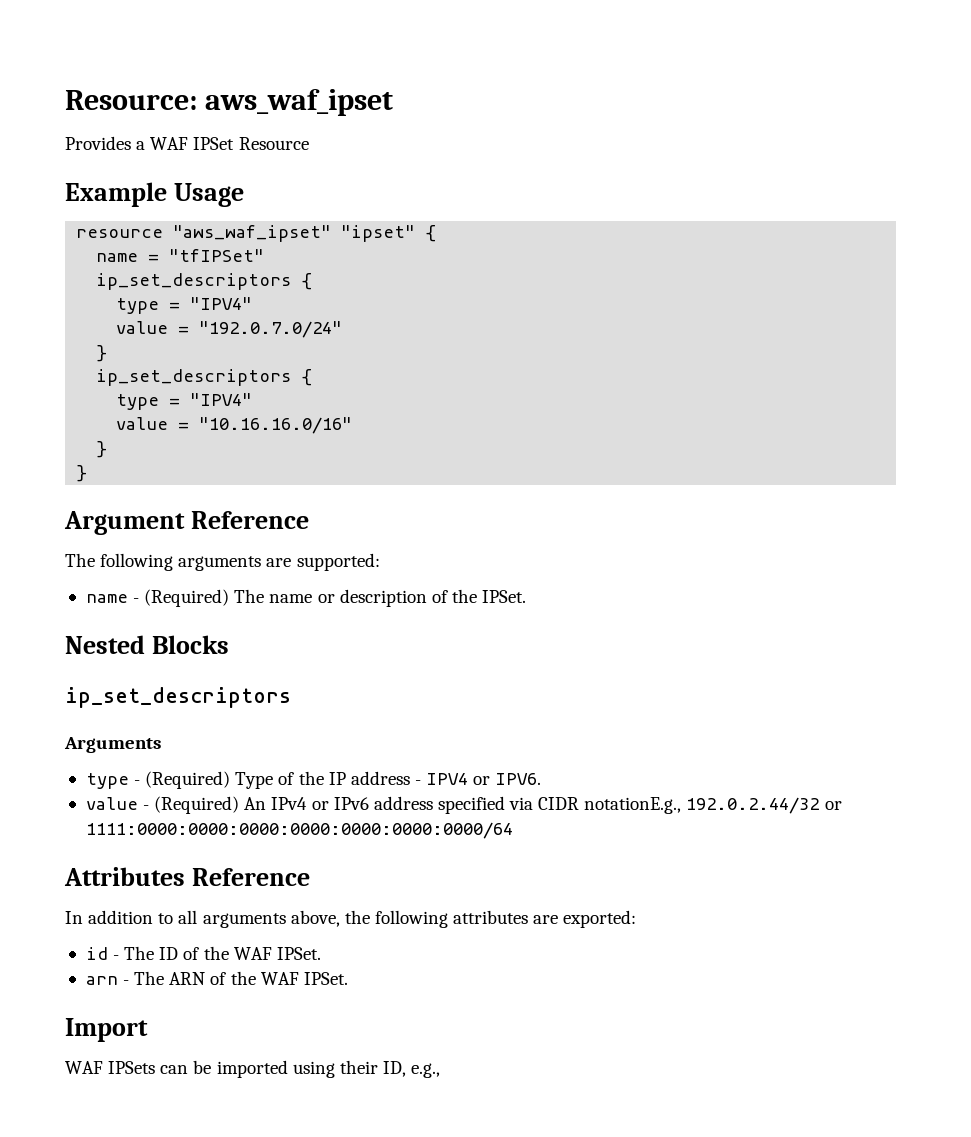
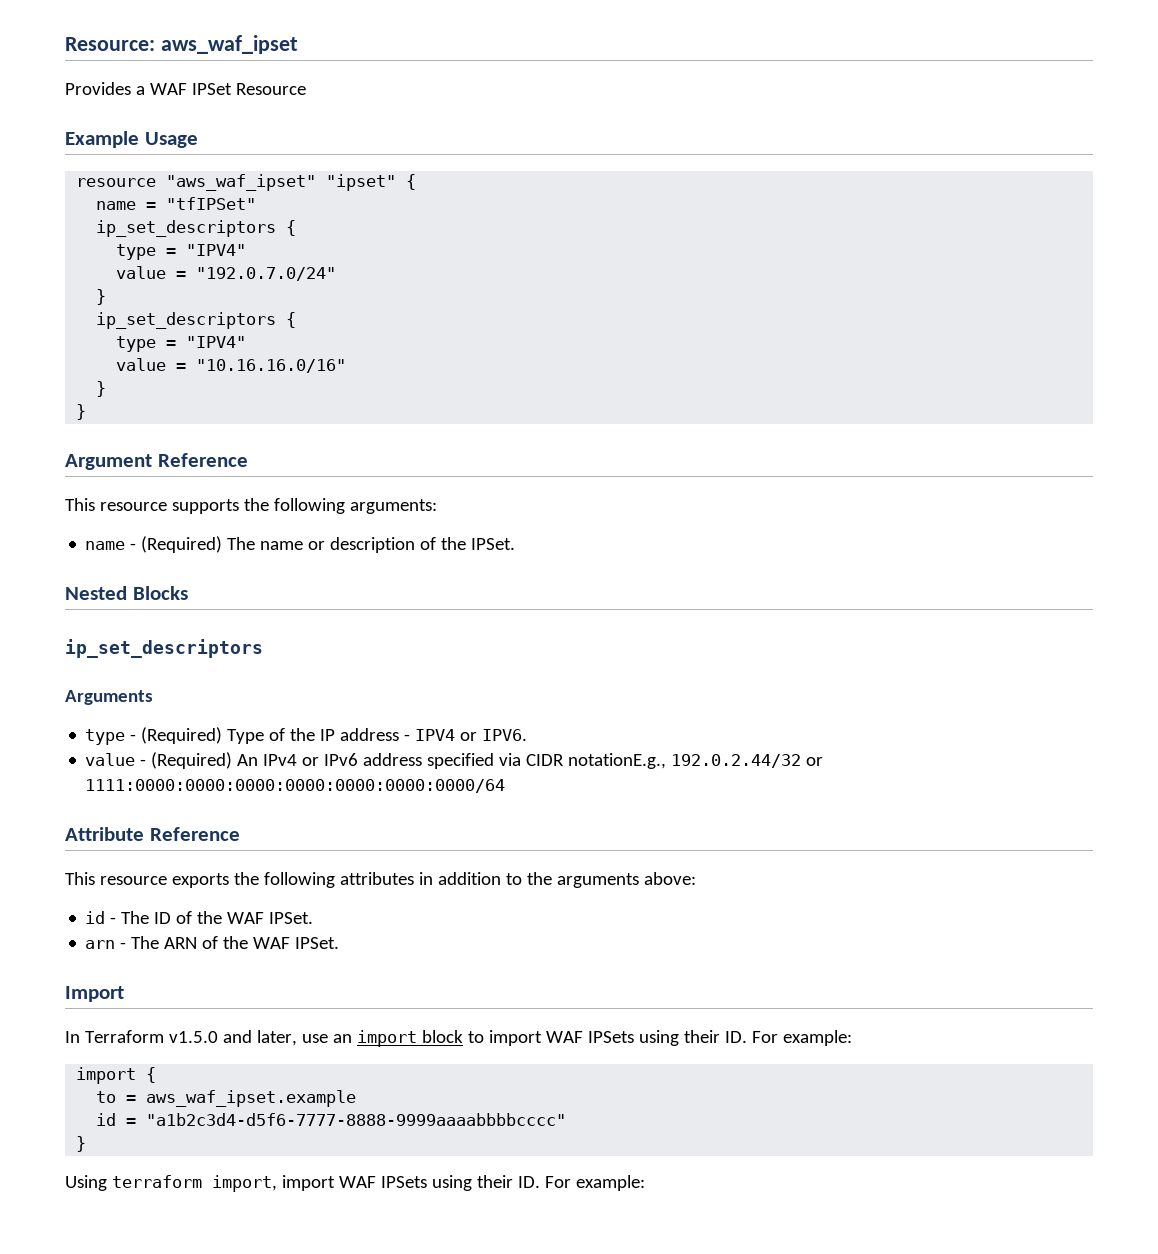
- The following arguments are supported:
+ This resource supports the following arguments:
- Attributes Reference
- In addition to all arguments above, the following attributes are exported:
+ Attribute Reference
+ This resource exports the following attributes in addition to the arguments above:
- WAF IPSets can be imported using their ID, e.g.,
+ In Terraform v1.5.0 and later, use an import block to import WAF IPSets using their ID. For example:
+ import {
+ to = aws_waf_ipset.example
+ id = "a1b2c3d4-d5f6-7777-8888-9999aaaabbbbcccc"
+ }
+ Using terraform import, import WAF IPSets using their ID. For example:

